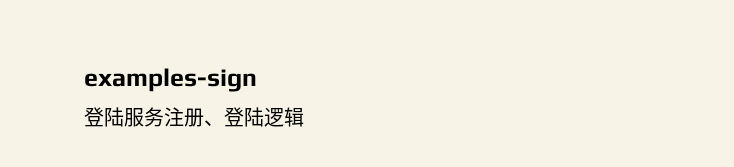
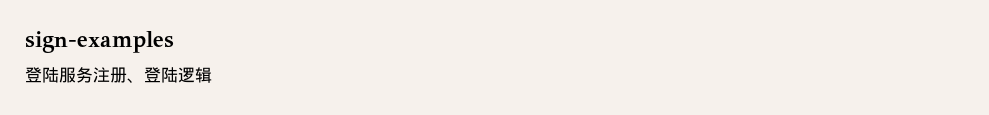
- examples-sign
+ sign-examples

